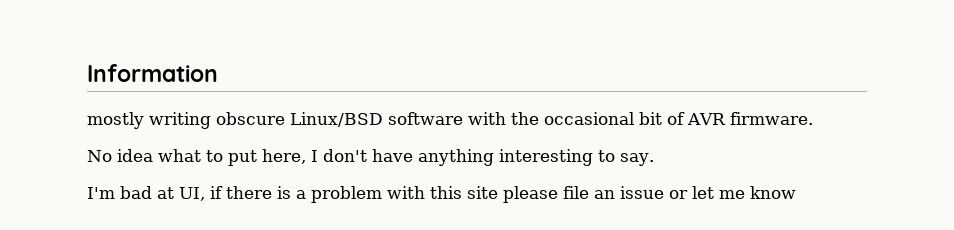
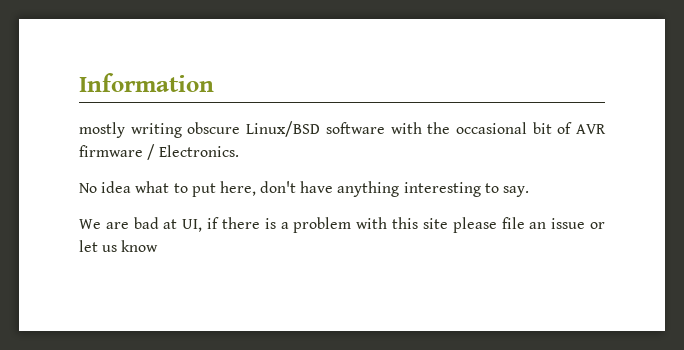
- mostly writing obscure Linux/BSD software with the occasional bit of AVR firmware.
+ mostly writing obscure Linux/BSD software with the occasional bit of AVR firmware / Electronics.
- No idea what to put here, I don't have anything interesting to say.
+ No idea what to put here, don't have anything interesting to say.
- I'm bad at UI, if there is a problem with this site please file an issue or let me know
+ We are bad at UI, if there is a problem with this site please file an issue or let us know

